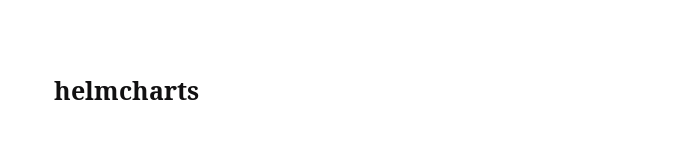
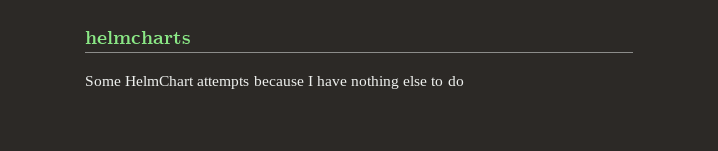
+ Some HelmChart attempts because I have nothing else to do

